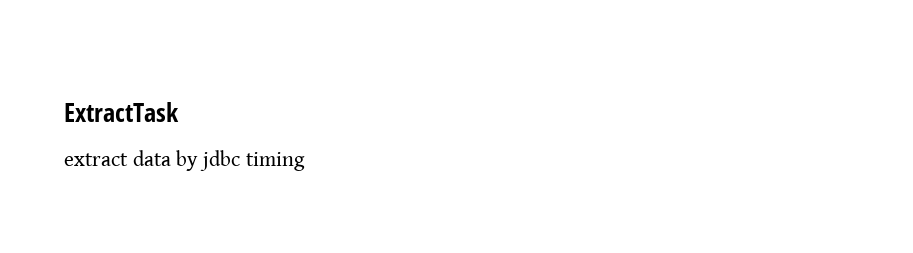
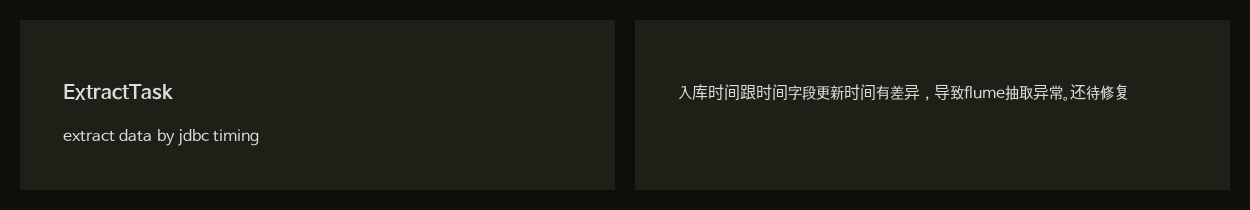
+ 入库时间跟时间字段更新时间有差异，导致flume抽取异常。还待修复

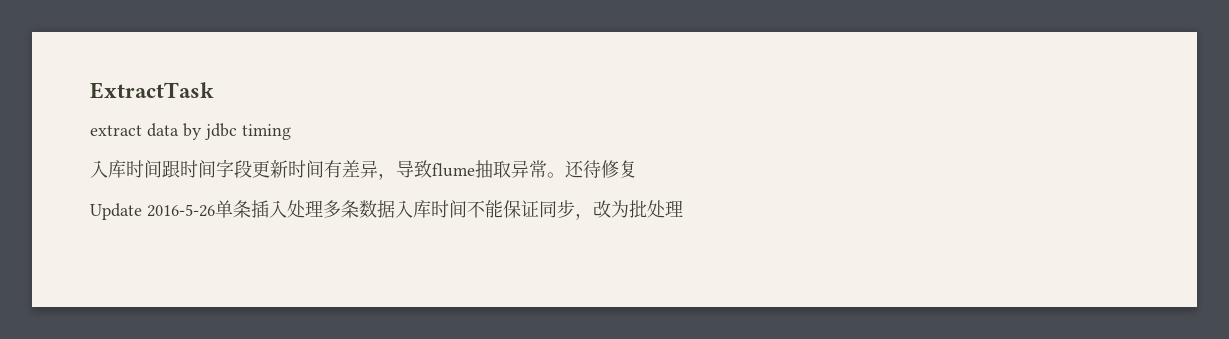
+ Update 2016-5-26单条插入处理多条数据入库时间不能保证同步，改为批处理

